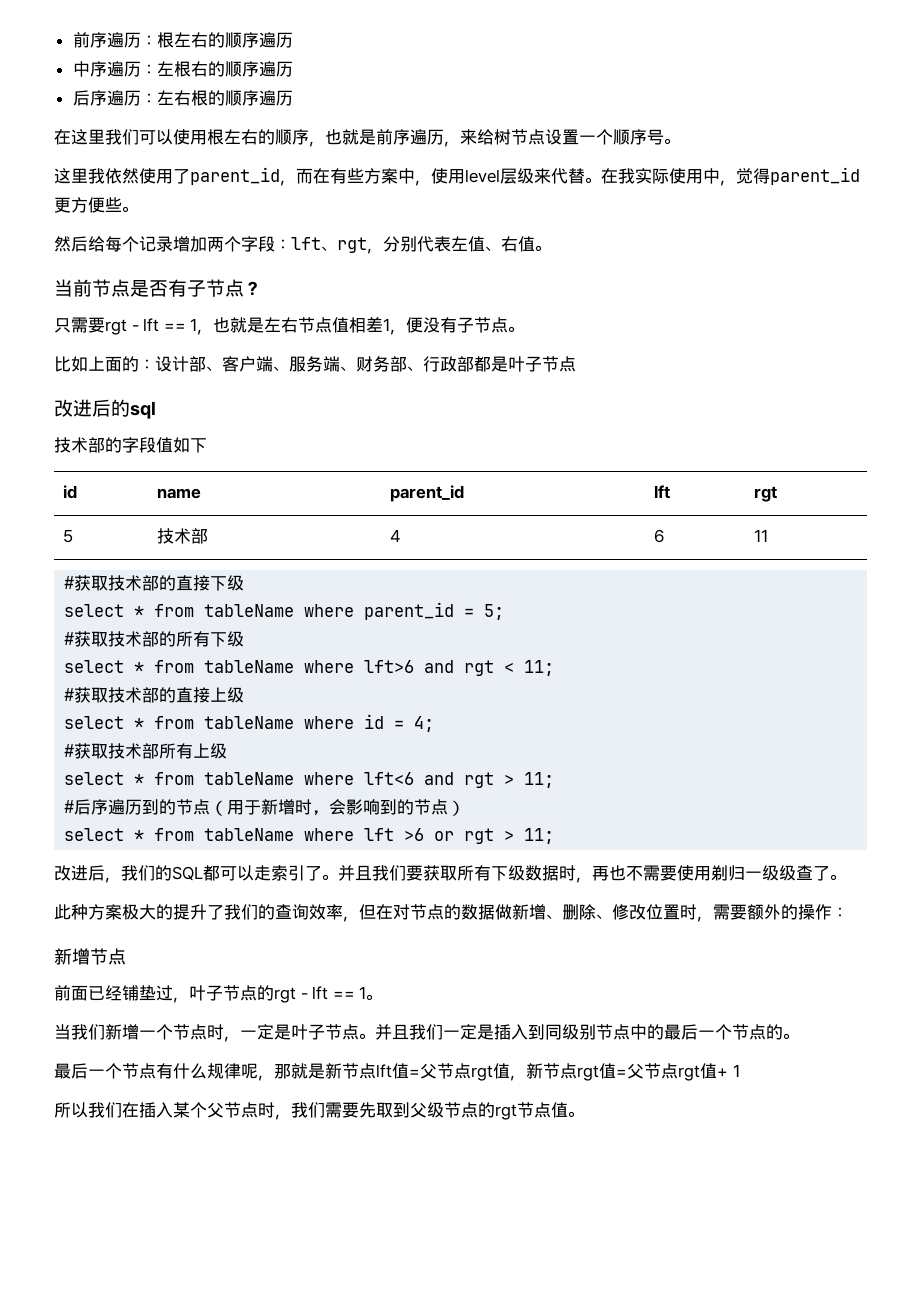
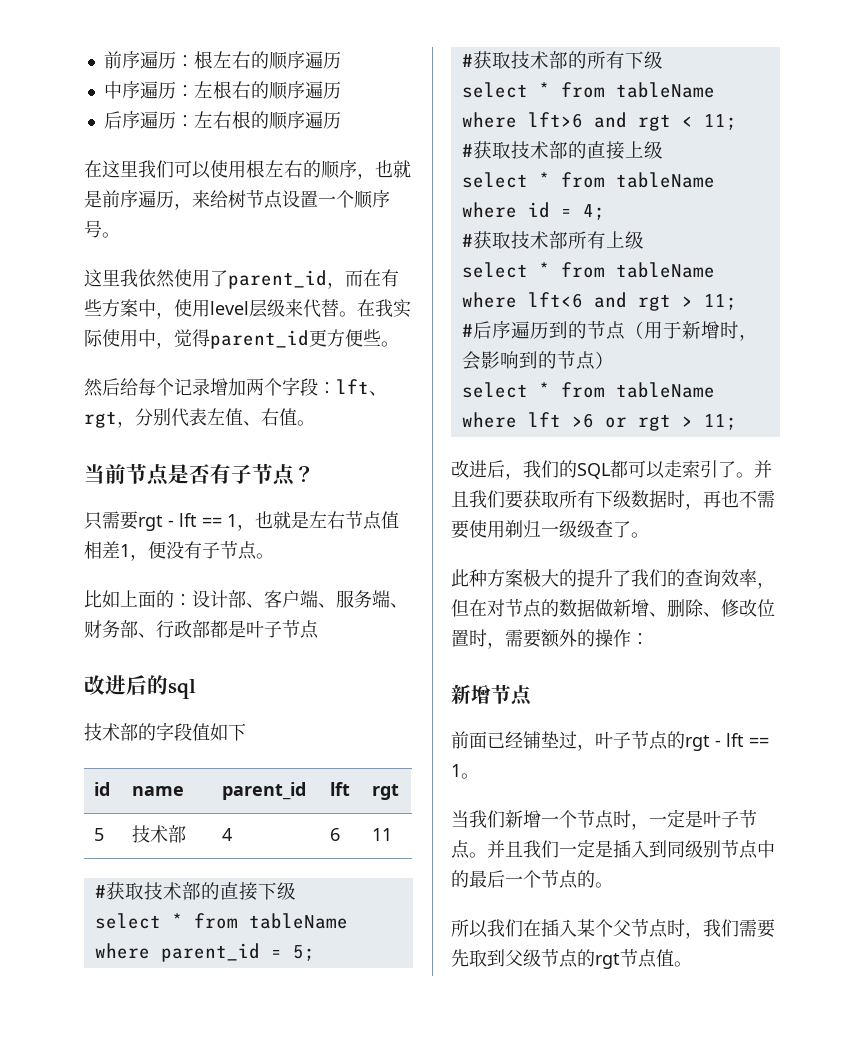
- 最后一个节点有什么规律呢，那就是新节点lft值=父节点rgt值，新节点rgt值=父节点rgt值+ 1

